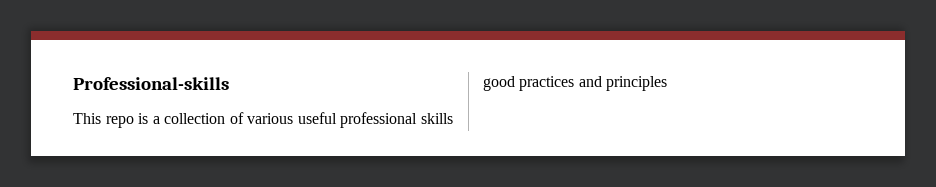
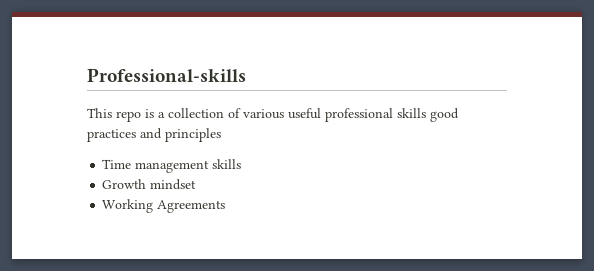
+ Time management skills
+ Growth mindset
+ Working Agreements

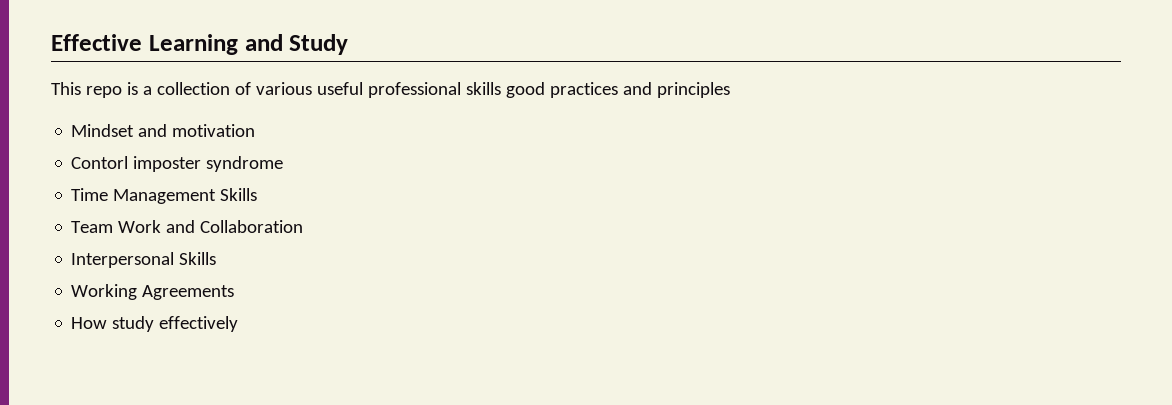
- Professional-skills
+ Effective Learning and Study
- Time management skills
- Growth mindset
+ Mindset and motivation
+ Contorl imposter syndrome
+ Time Management Skills
+ Team Work and Collaboration
+ Interpersonal Skills
+ How study effectively

